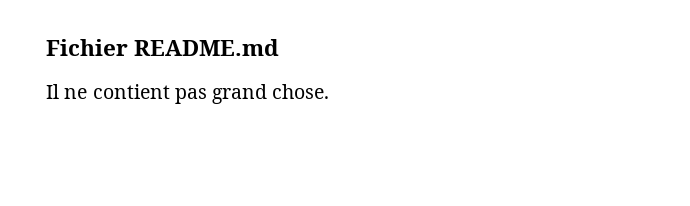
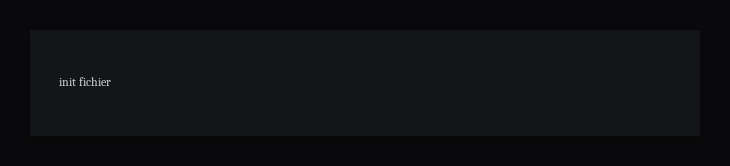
- Fichier README.md
- Il ne contient pas grand chose.
+ init fichier

